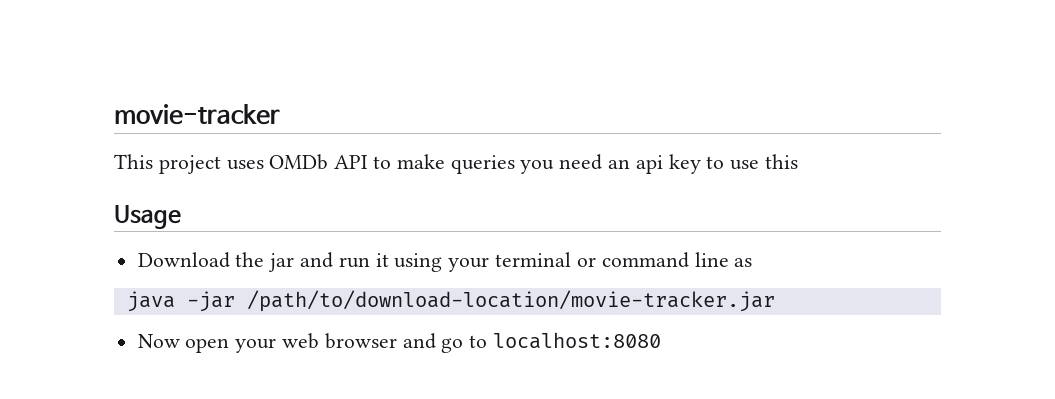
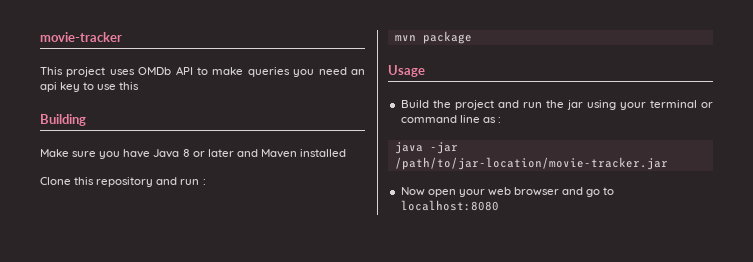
+ Building
+ Make sure you have Java 8 or later and Maven installed
+ Clone this repository and run :
+ mvn package
  Usage
- Download the jar and run it using your terminal or command line as
+ Build the project and run the jar using your terminal or command line as :
- java -jar /path/to/download-location/movie-tracker.jar
+ java -jar /path/to/jar-location/movie-tracker.jar

